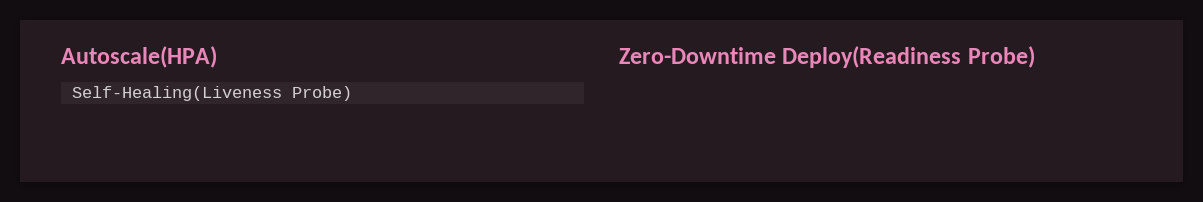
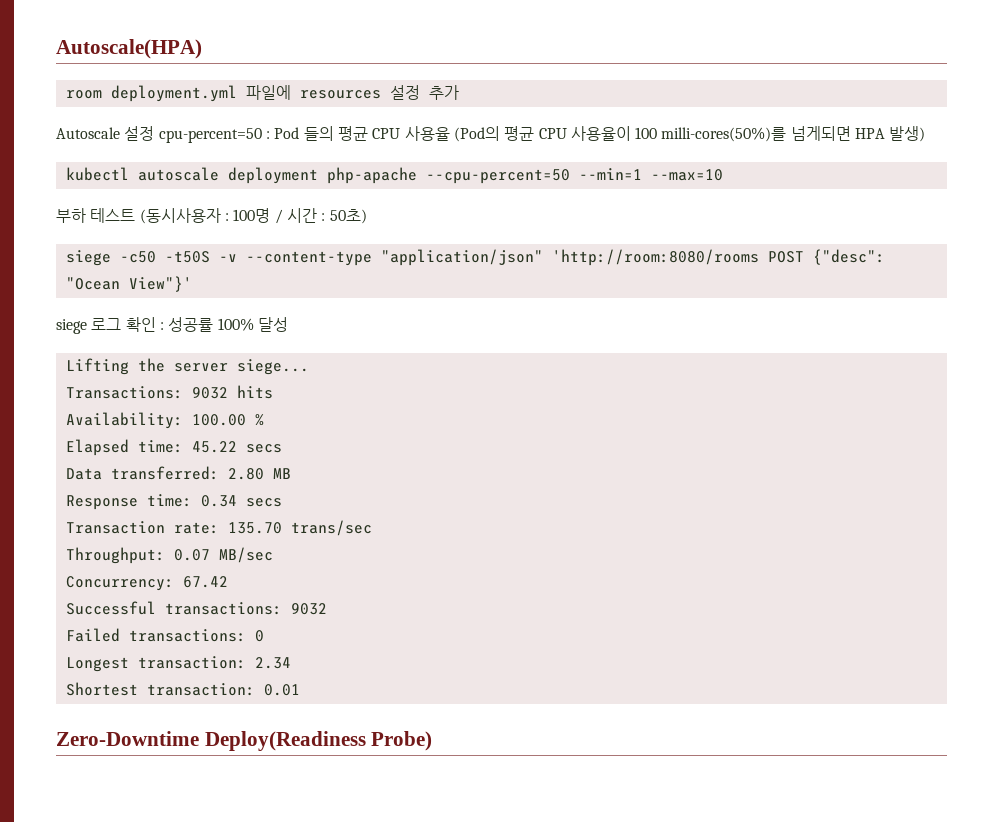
- Self-Healing(Liveness Probe)
+ room deployment.yml 파일에 resources 설정 추가
+ Autoscale 설정 cpu-percent=50 : Pod 들의 평균 CPU 사용율 (Pod의 평균 CPU 사용율이 100 milli-cores(50%)를 넘게되면 HPA 발생)
+ kubectl autoscale deployment php-apache --cpu-percent=50 --min=1 --max=10
+ 부하 테스트 (동시사용자 : 100명 / 시간 : 50초)
+ siege -c50 -t50S -v --content-type "application/json" 'http://room:8080/rooms POST {"desc": "Ocean View"}'
+ siege 로그 확인 : 성공률 100% 달성
+ Lifting the server siege...
+ Transactions: 9032 hits
+ Availability: 100.00 %
+ Elapsed time: 45.22 secs
+ Data transferred: 2.80 MB
+ Response time: 0.34 secs
+ Transaction rate: 135.70 trans/sec
+ Throughput: 0.07 MB/sec
+ Concurrency: 67.42
+ Successful transactions: 9032
+ Failed transactions: 0
+ Longest transaction: 2.34
+ Shortest transaction: 0.01

